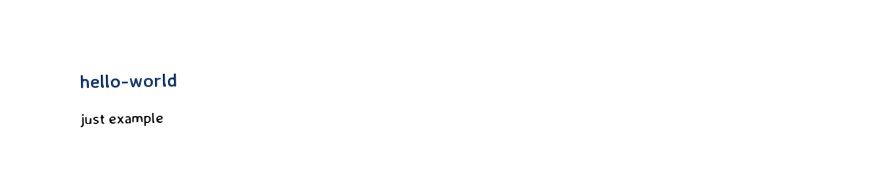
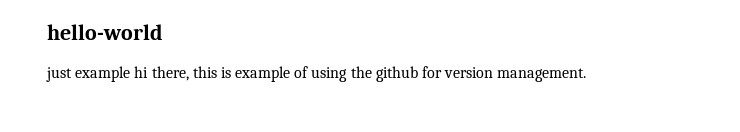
- just example
+ just example hi there, this is example of using the github for version management.

